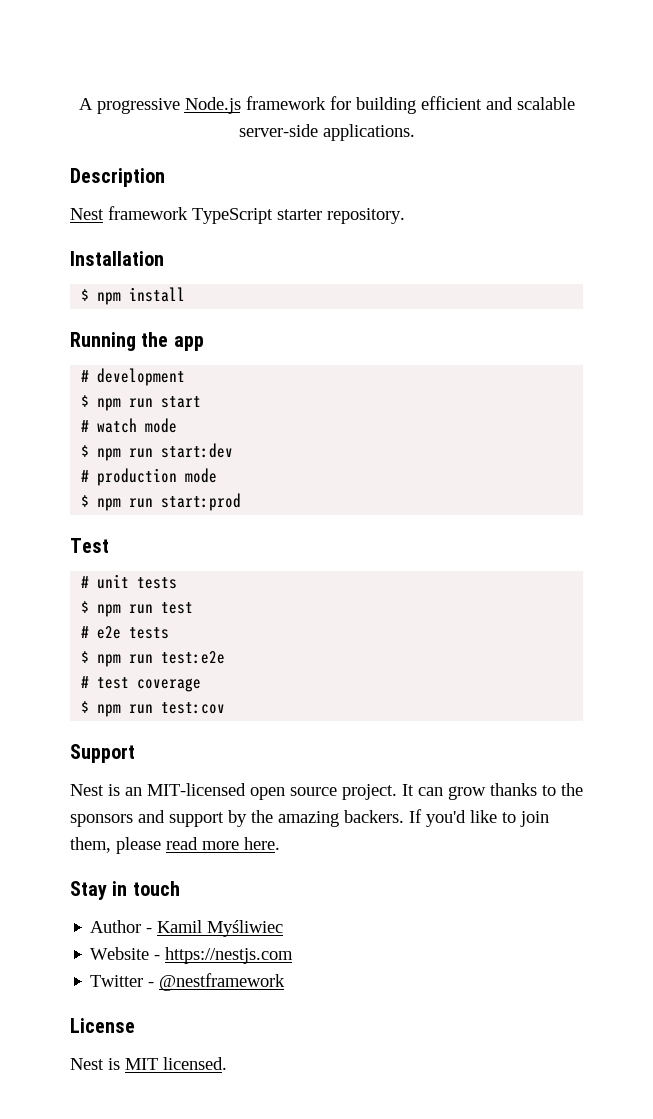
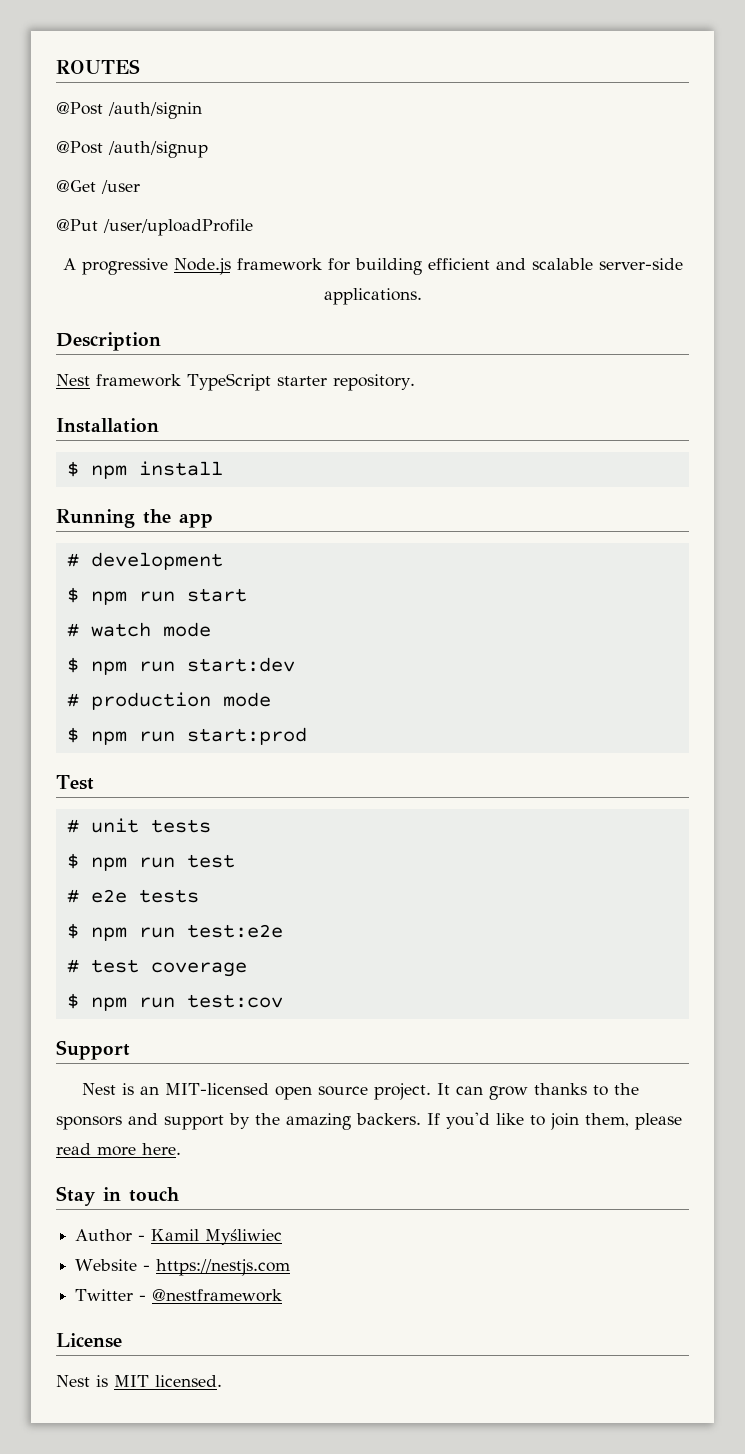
+ ROUTES
+ @Post /auth/signin
+ @Post /auth/signup
+ @Get /user
+ @Put /user/uploadProfile

